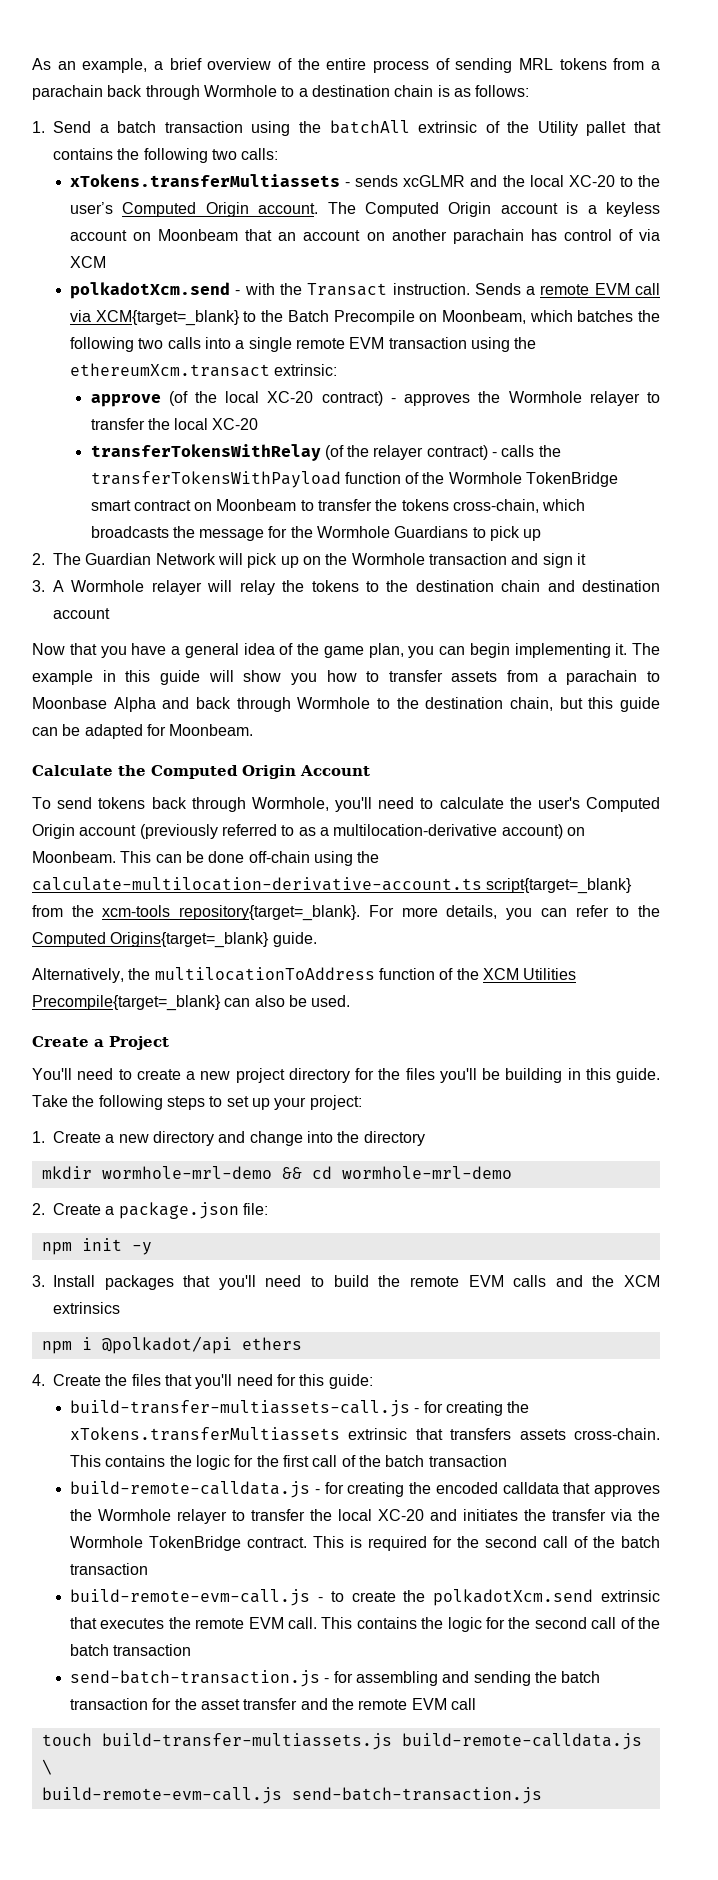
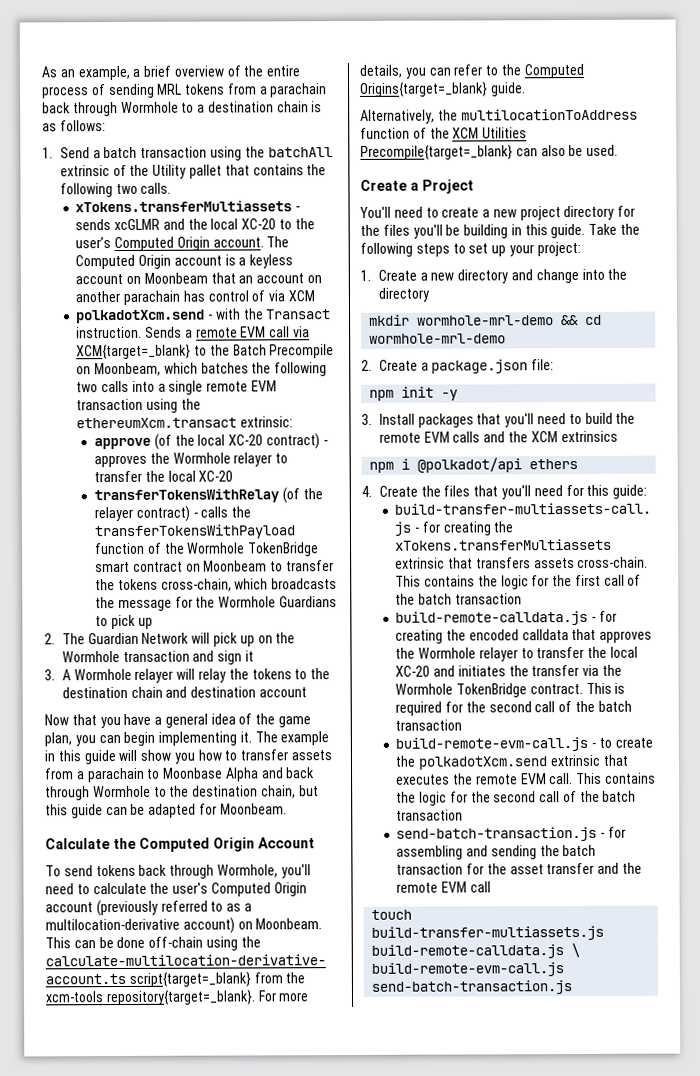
- 1. Send a batch transaction using the batchAll extrinsic of the Utility pallet that contains the following two calls:
+ 1. Send a batch transaction using the batchAll extrinsic of the Utility pallet that contains the following two calls.

